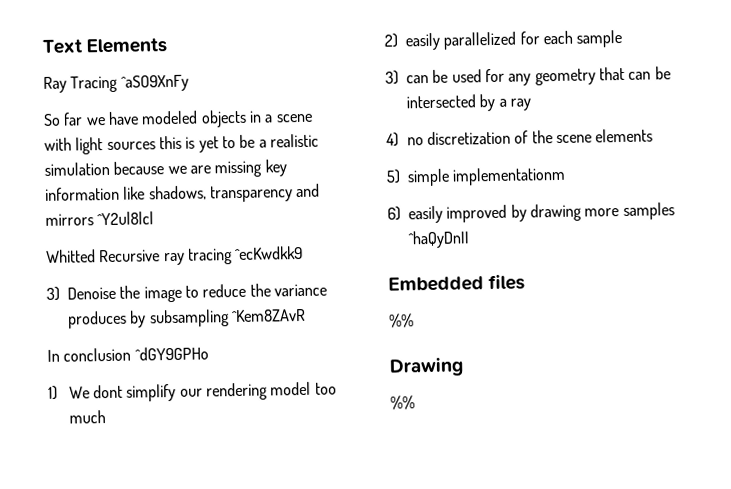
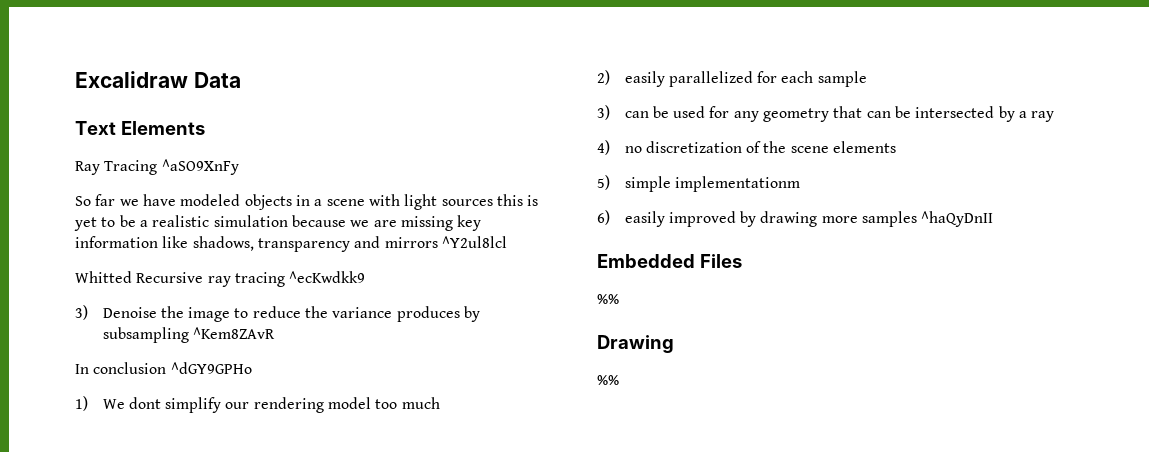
+ Excalidraw Data
- Embedded files
+ Embedded Files

